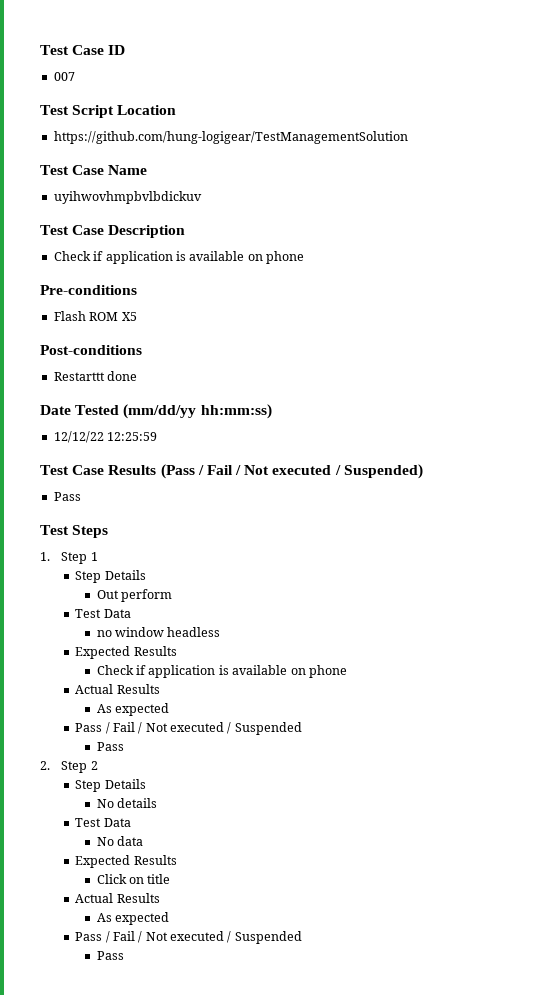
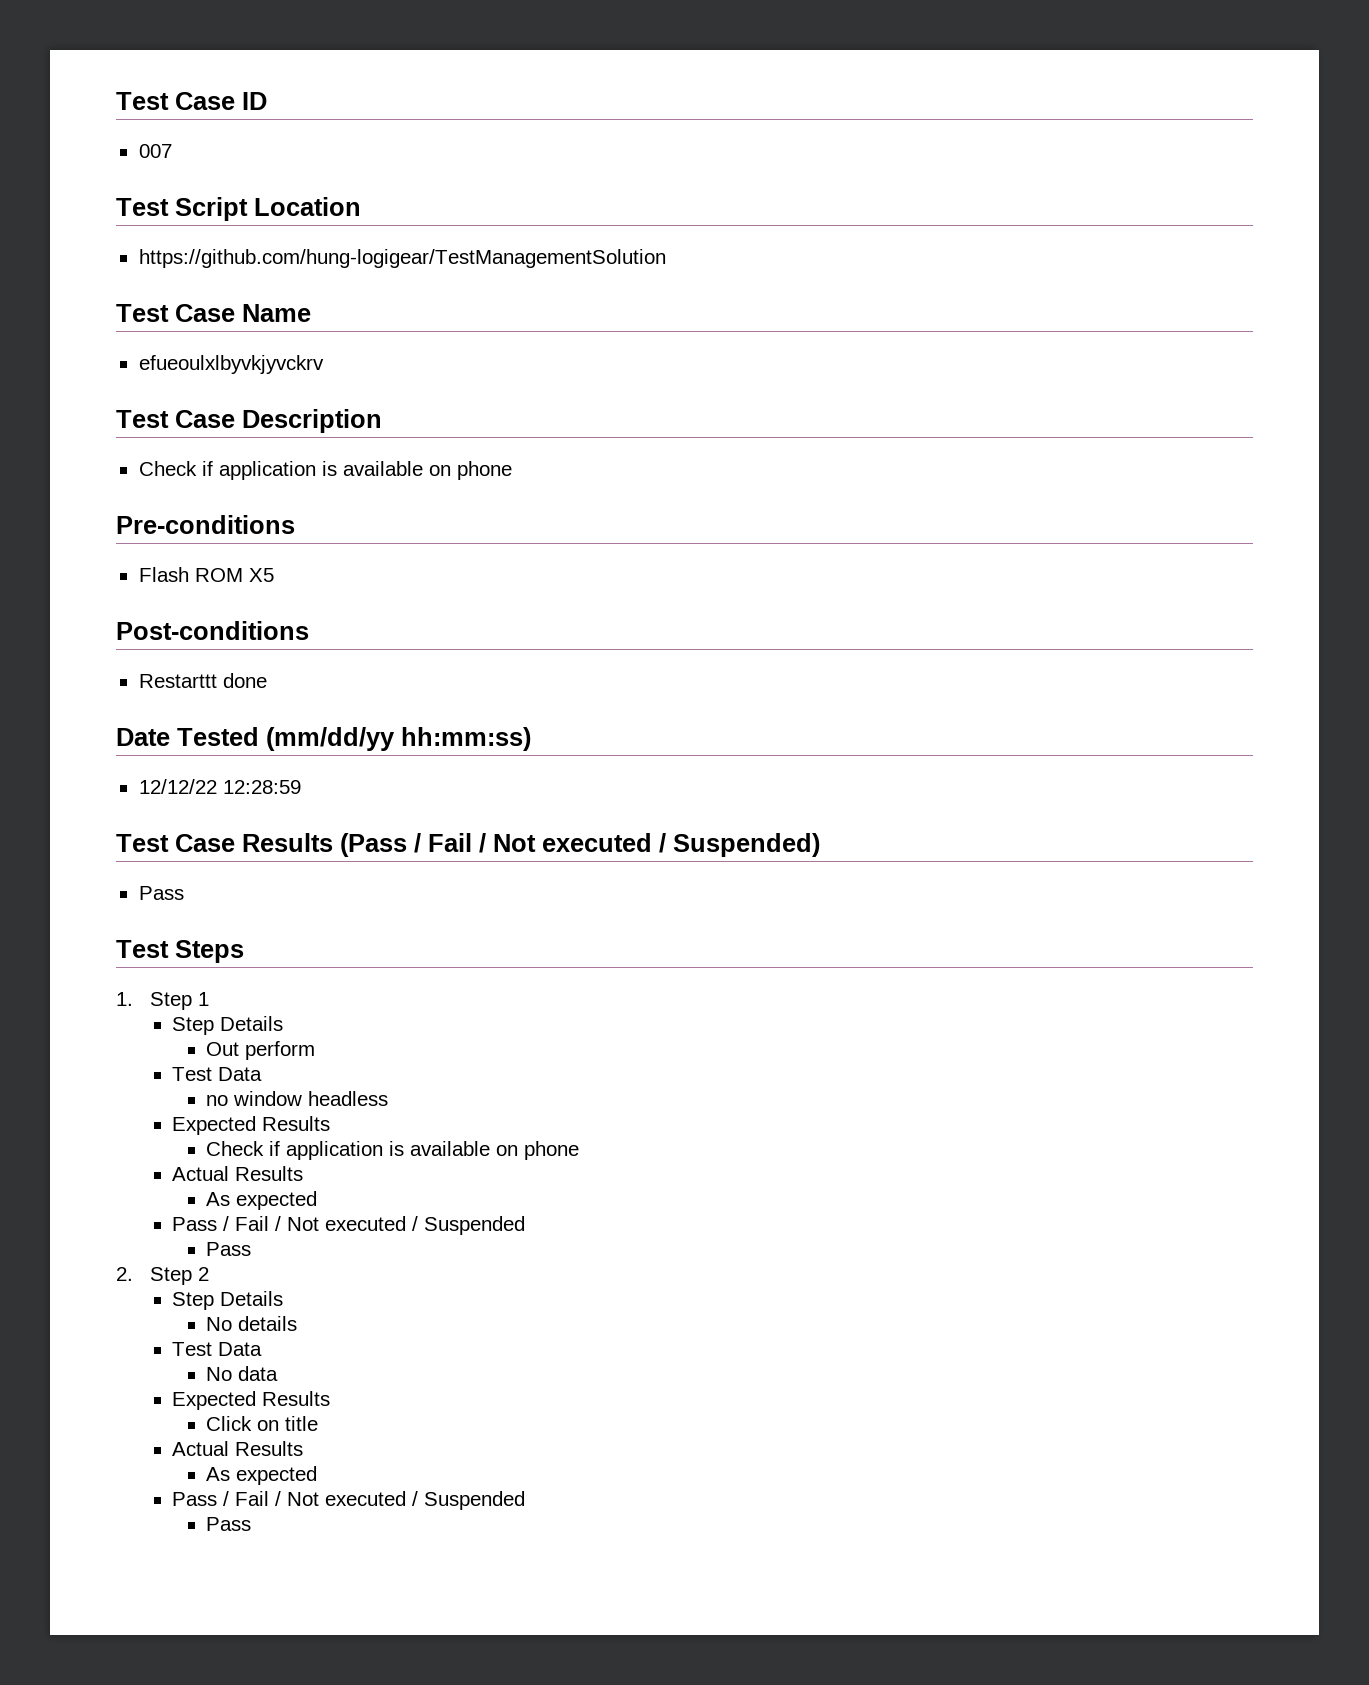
- uyihwovhmpbvlbdickuv
+ efueoulxlbyvkjyvckrv
- 12/12/22 12:25:59
+ 12/12/22 12:28:59

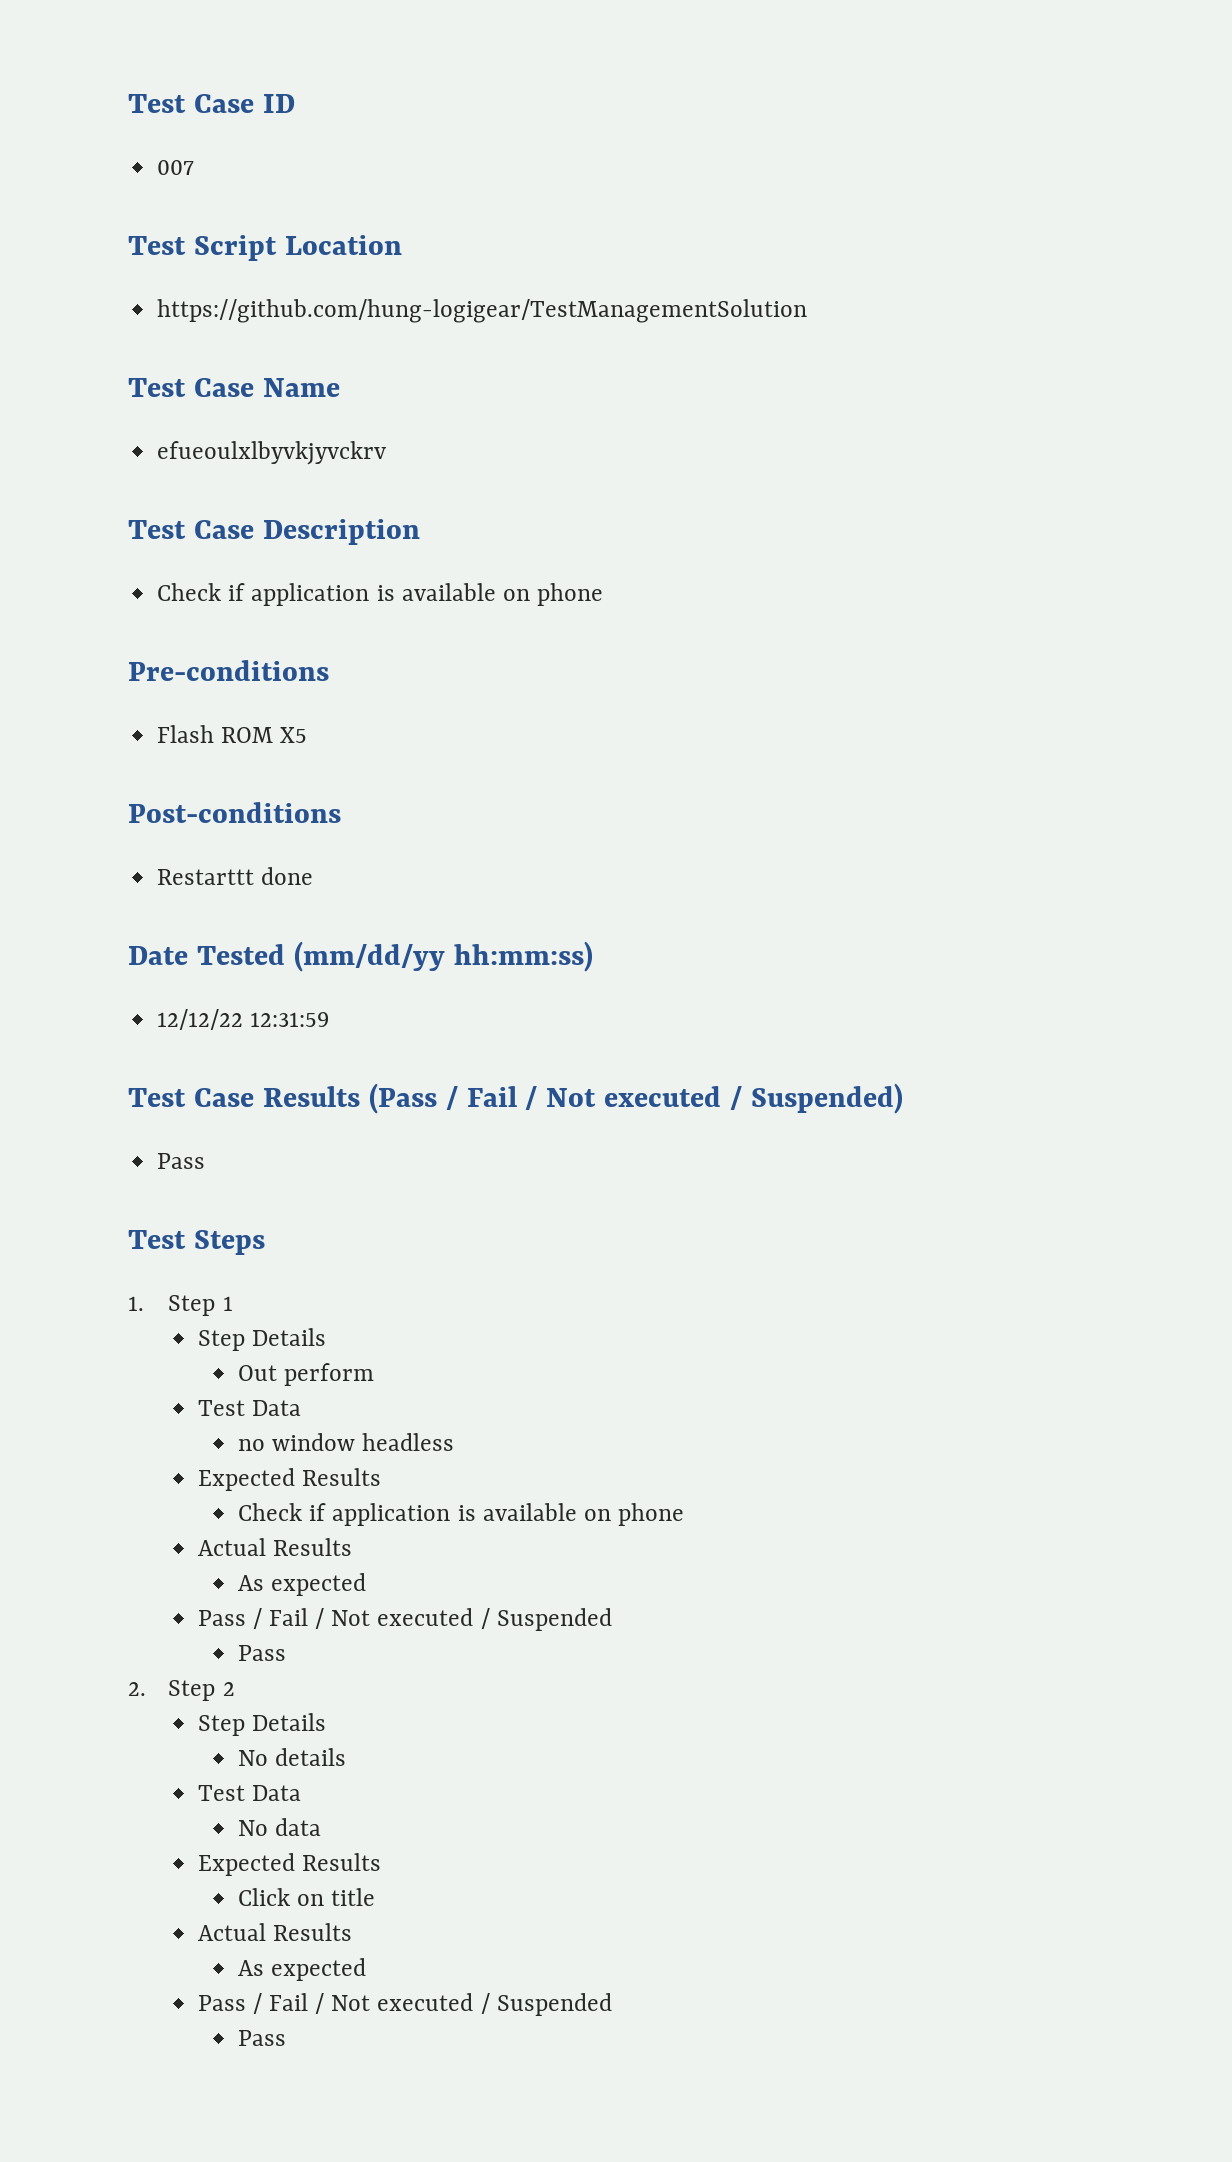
- 12/12/22 12:28:59
+ 12/12/22 12:31:59

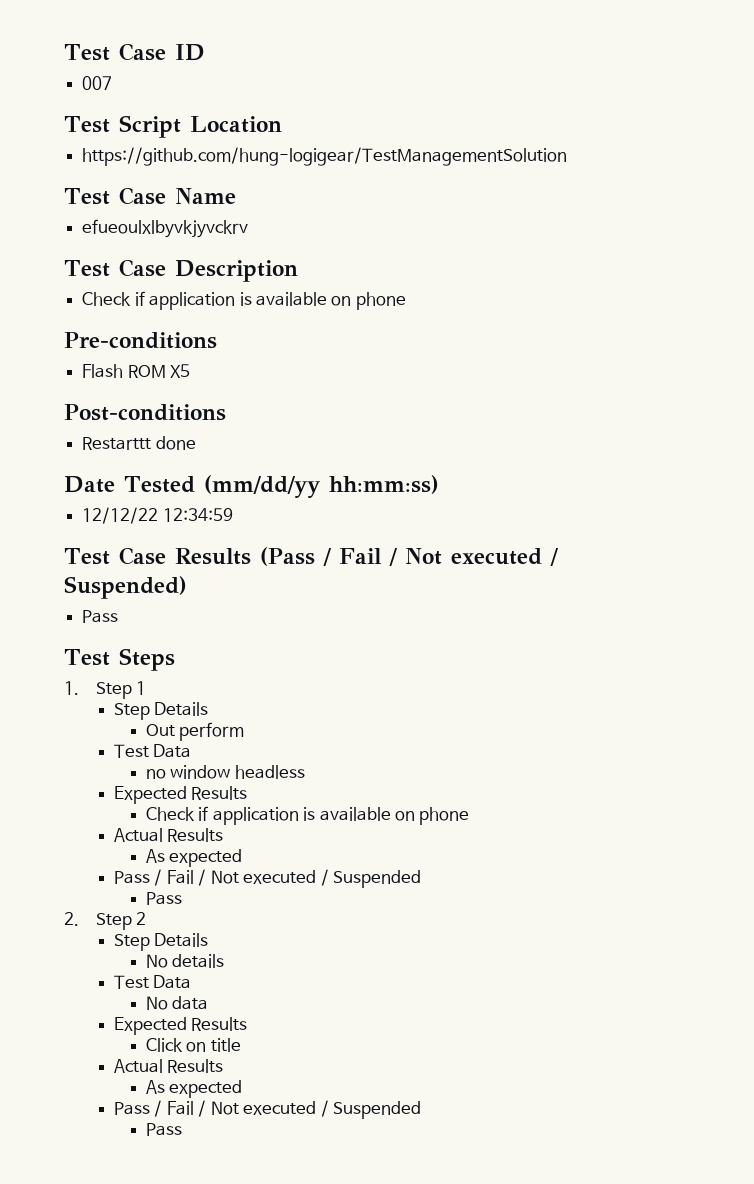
- 12/12/22 12:31:59
+ 12/12/22 12:34:59

